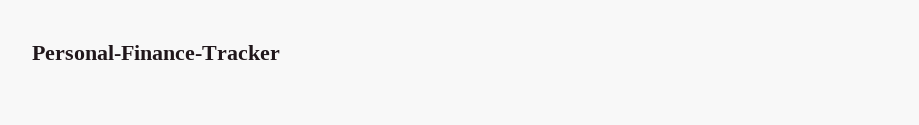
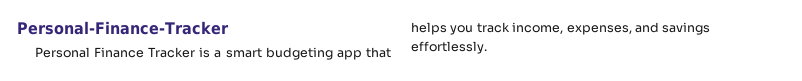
+ Personal Finance Tracker is a smart budgeting app that helps you track income, expenses, and savings effortlessly.

